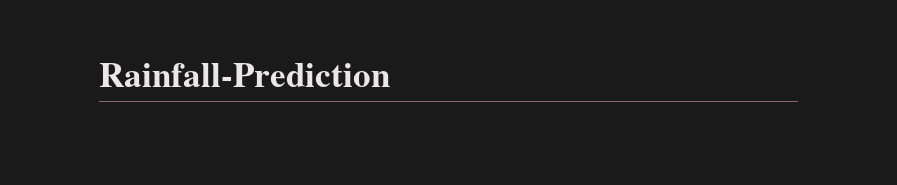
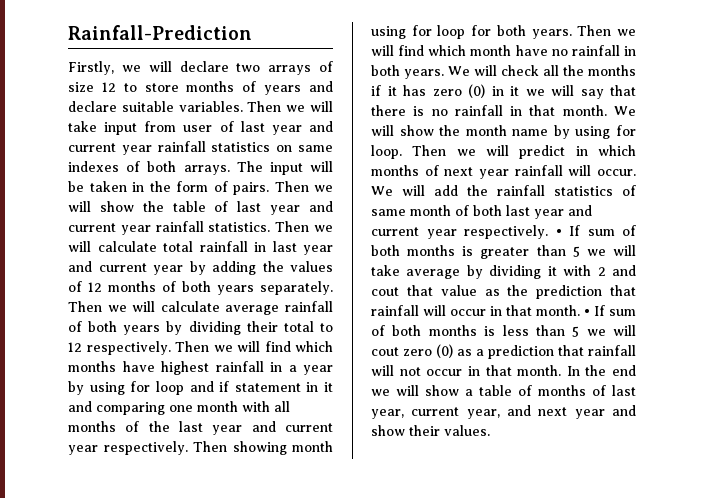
+ Firstly, we will declare two arrays of size 12 to store months of years and declare suitable variables. Then we will take input from user of last year and current year rainfall statistics on same indexes of both arrays. The input will be taken in the form of pairs. Then we will show the table of last year and current year rainfall statistics. Then we will calculate total rainfall in last year and current year by adding the values of 12 months of both years separately. Then we will calculate average rainfall of both years by dividing their total to 12 respectively. Then we will find which months have highest rainfall in a year by using for loop and if statement in it and comparing one month with all months of the last year and current year respectively. Then showing month using for loop for both years. Then we will find which month have no rainfall in both years. We will check all the months if it has zero (0) in it we will say that there is no rainfall in that month. We will show the month name by using for loop. Then we will predict in which months of next year rainfall will occur. We will add the rainfall statistics of same month of both last year and current year respectively. • If sum of both months is greater than 5 we will take average by dividing it with 2 and cout that value as the prediction that rainfall will occur in that month. • If sum of both months is less than 5 we will cout zero (0) as a prediction that rainfall will not occur in that month. In the end we will show a table of months of last year, current year, and next year and show their values.

